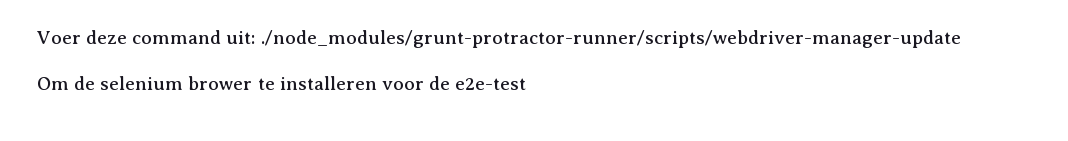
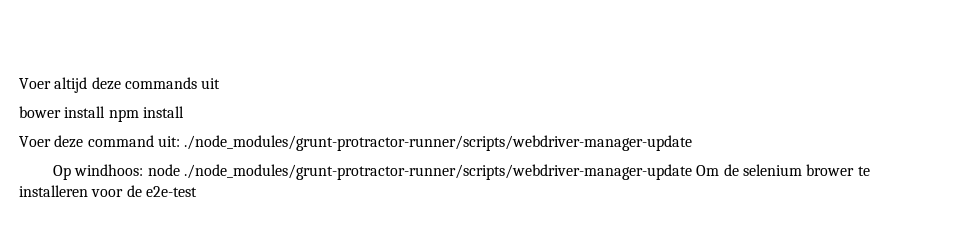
+ Voer altijd deze commands uit
+ bower install npm install
- Om de selenium brower te installeren voor de e2e-test
+ Op windhoos: node ./node_modules/grunt-protractor-runner/scripts/webdriver-manager-update Om de selenium brower te installeren voor de e2e-test

